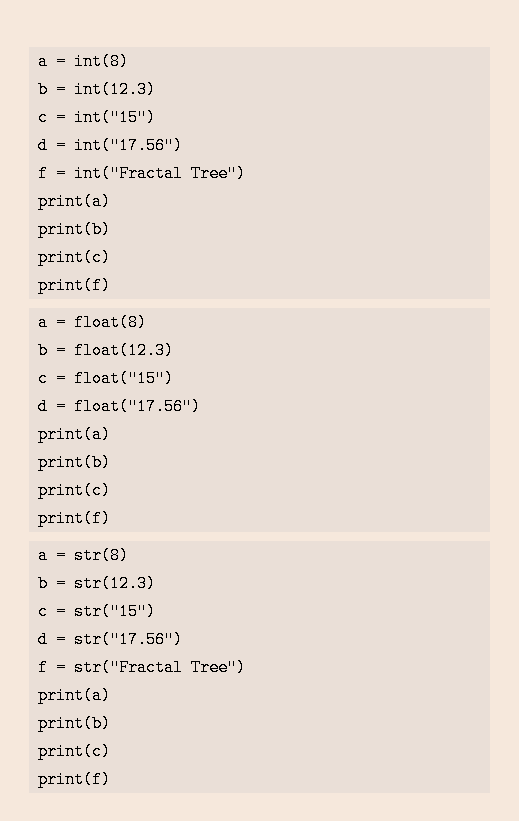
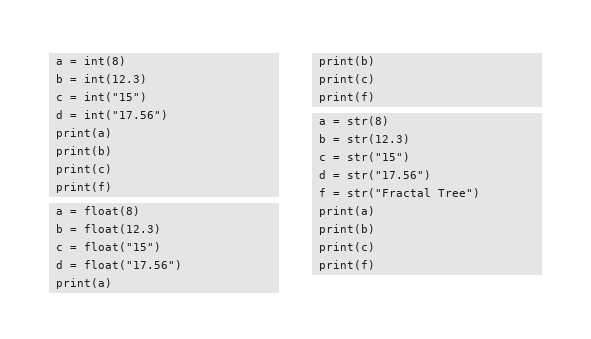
- f = int("Fractal Tree")

